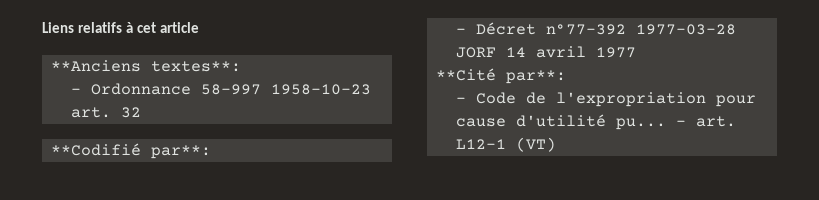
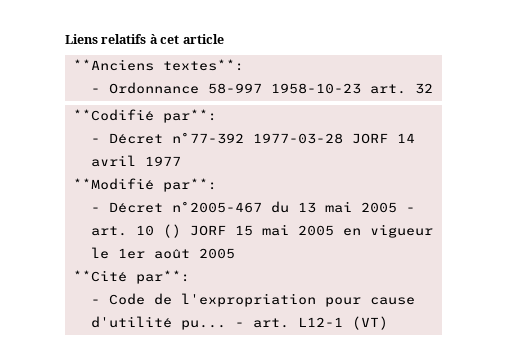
+ **Modifié par**:
+ - Décret n°2005-467 du 13 mai 2005 - art. 10 () JORF 15 mai 2005 en vigueur le 1er août 2005

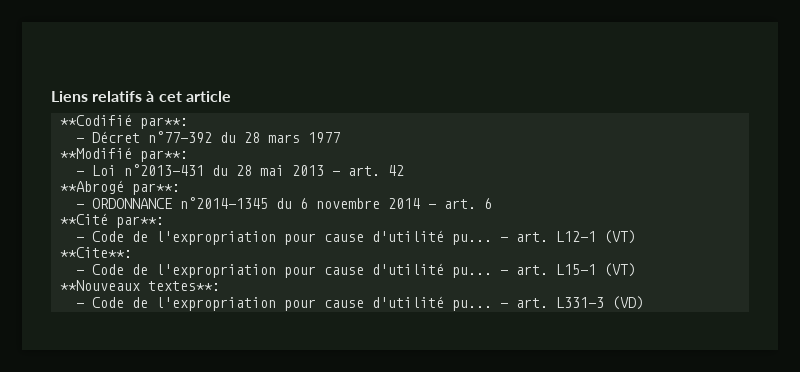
- **Anciens textes**:
- - Ordonnance 58-997 1958-10-23 art. 32
- - Décret n°77-392 1977-03-28 JORF 14 avril 1977
+ - Décret n°77-392 du 28 mars 1977
- - Décret n°2005-467 du 13 mai 2005 - art. 10 () JORF 15 mai 2005 en vigueur le 1er août 2005
+ - Loi n°2013-431 du 28 mai 2013 - art. 42
+ **Abrogé par**:
+ - ORDONNANCE n°2014-1345 du 6 novembre 2014 - art. 6
+ **Cite**:
+ - Code de l'expropriation pour cause d'utilité pu... - art. L15-1 (VT)
+ **Nouveaux textes**:
+ - Code de l'expropriation pour cause d'utilité pu... - art. L331-3 (VD)

